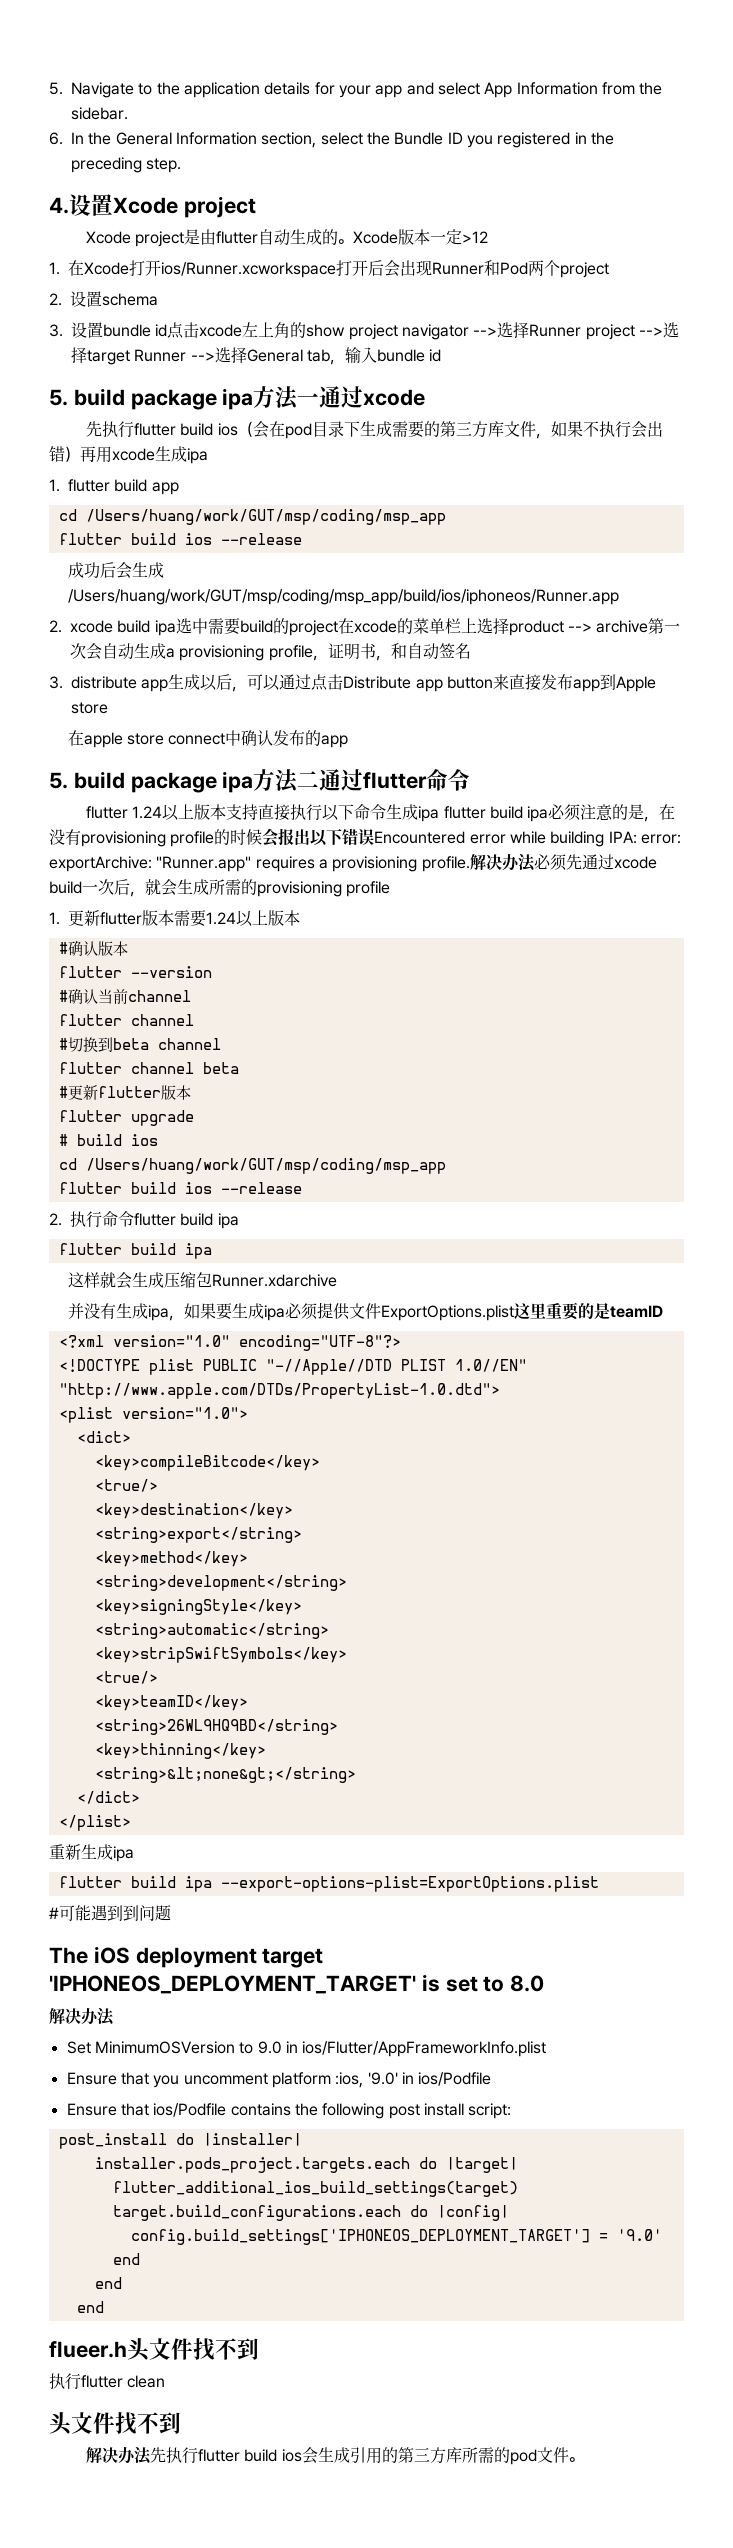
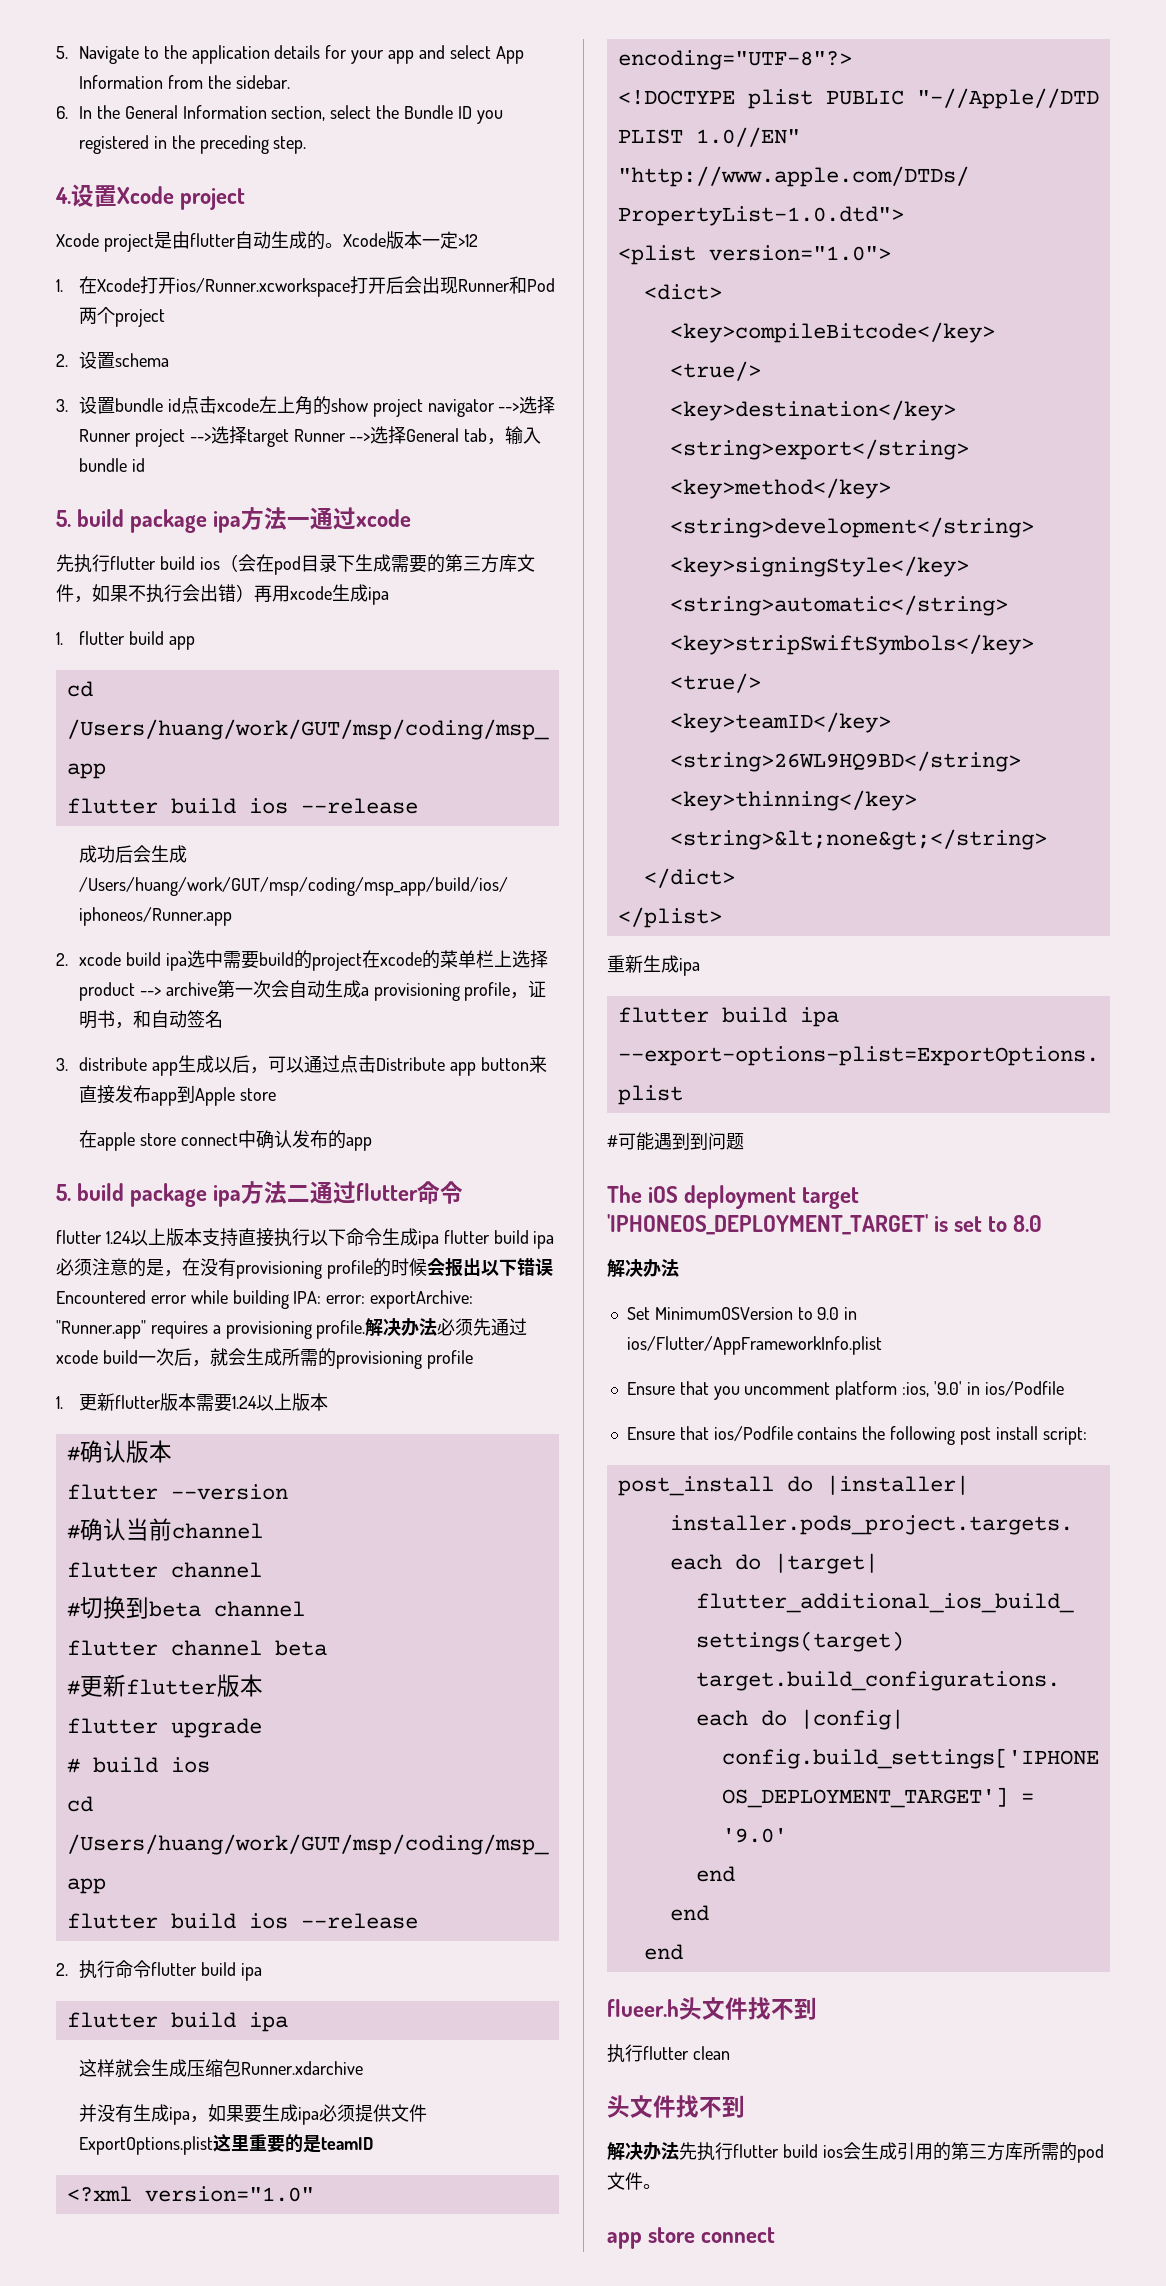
+ app store connect

